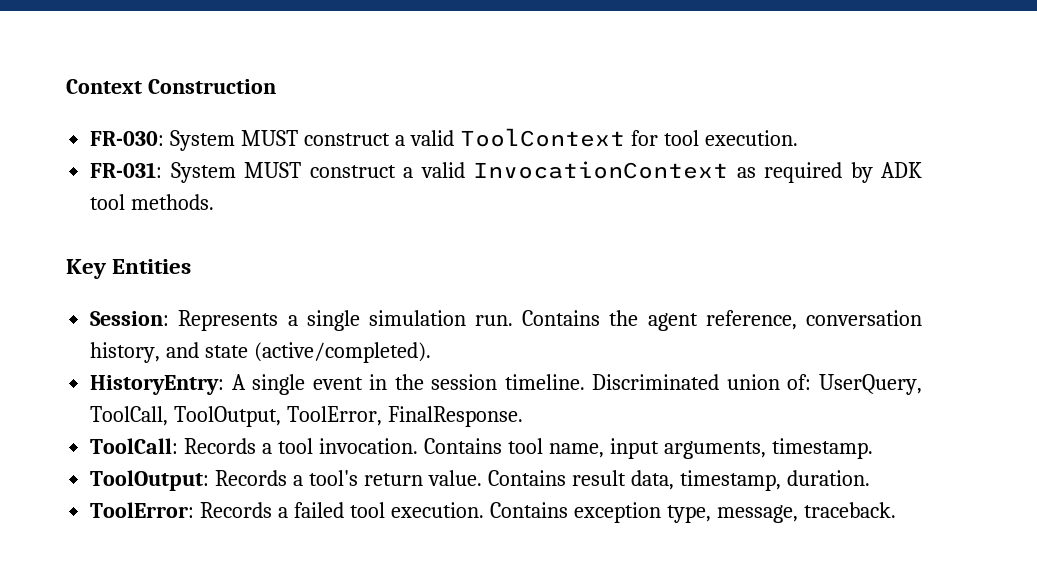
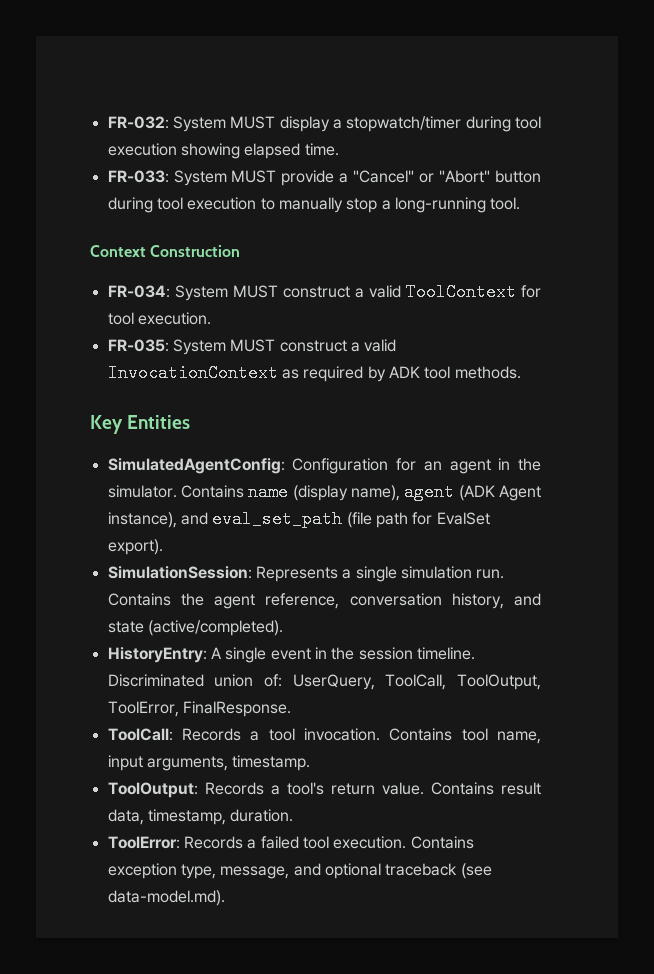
+ FR-032: System MUST display a stopwatch/timer during tool execution showing elapsed time.
+ FR-033: System MUST provide a "Cancel" or "Abort" button during tool execution to manually stop a long-running tool.
- FR-030: System MUST construct a valid ToolContext for tool execution.
+ FR-034: System MUST construct a valid ToolContext for tool execution.
- FR-031: System MUST construct a valid InvocationContext as required by ADK tool methods.
+ FR-035: System MUST construct a valid InvocationContext as required by ADK tool methods.
- Session: Represents a single simulation run.
+ SimulatedAgentConfig: Configuration for an agent in the simulator. Contains name (display name), agent (ADK Agent instance), and eval_set_path (file path for EvalSet export).
+ SimulationSession: Represents a single simulation run.
- Contains exception type, message, traceback.
+ Contains exception type, message, and optional traceback (see data-model.md).

